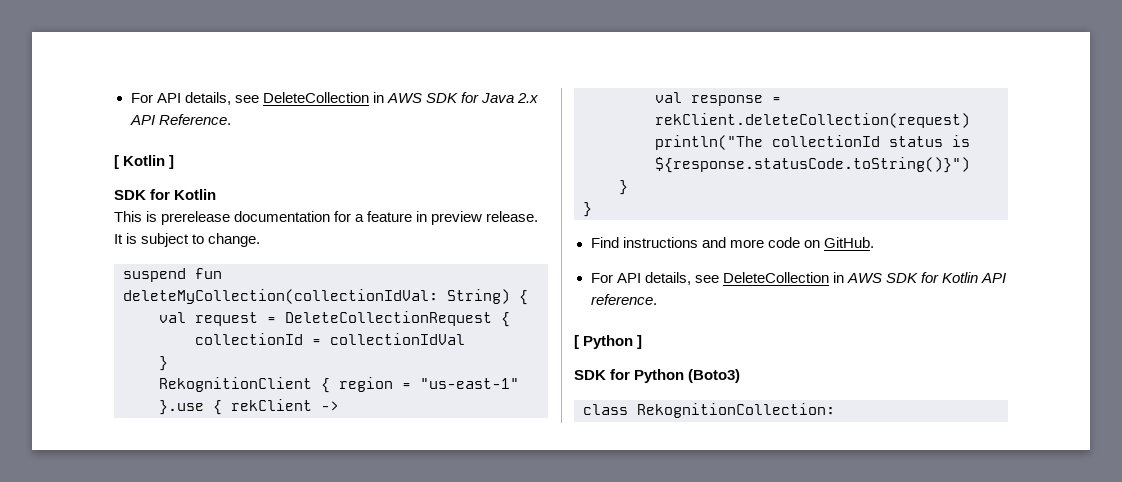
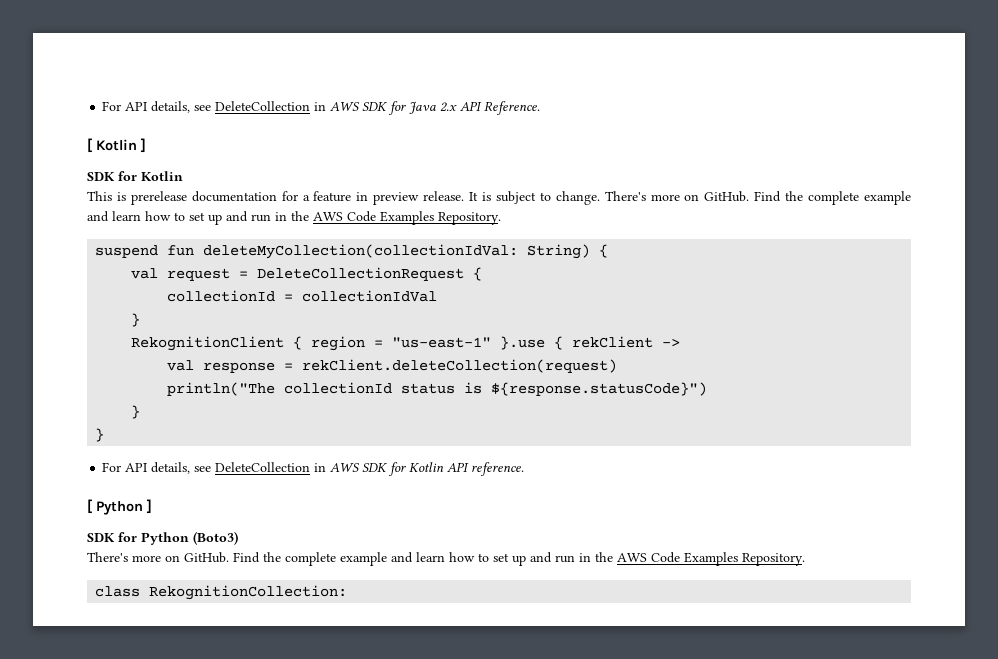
- It is subject to change.
+ It is subject to change. There's more on GitHub. Find the complete example and learn how to set up and run in the AWS Code Examples Repository.
- println("The collectionId status is ${response.statusCode.toString()}")
+ println("The collectionId status is ${response.statusCode}")
- Find instructions and more code on GitHub.
  SDK for Python (Boto3)
+ There's more on GitHub. Find the complete example and learn how to set up and run in the AWS Code Examples Repository.

